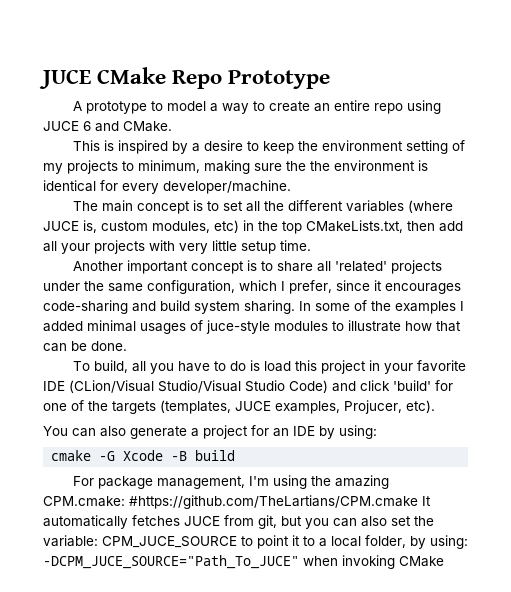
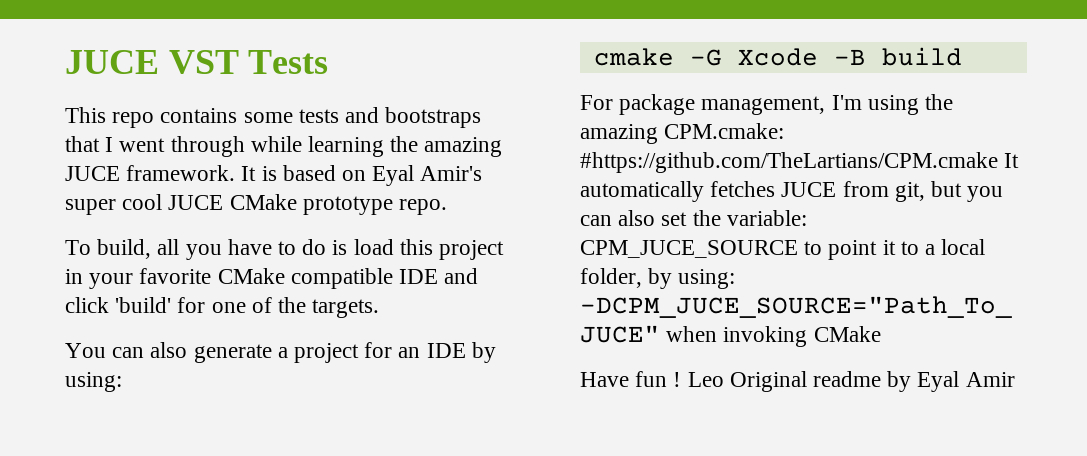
- JUCE CMake Repo Prototype
- A prototype to model a way to create an entire repo using JUCE 6 and CMake.
- This is inspired by a desire to keep the environment setting of my projects to minimum, making sure the the environment is identical for every developer/machine.
- The main concept is to set all the different variables (where JUCE is, custom modules, etc) in the top CMakeLists.txt, then add all your projects with very little setup time.
- Another important concept is to share all 'related' projects under the same configuration, which I prefer, since it encourages code-sharing and build system sharing. In some of the examples I added minimal usages of juce-style modules to illustrate how that can be done.
+ JUCE VST Tests
+ This repo contains some tests and bootstraps that I went through while learning the amazing JUCE framework. It is based on Eyal Amir's super cool JUCE CMake prototype repo.
- To build, all you have to do is load this project in your favorite IDE (CLion/Visual Studio/Visual Studio Code) and click 'build' for one of the targets (templates, JUCE examples, Projucer, etc).
+ To build, all you have to do is load this project in your favorite CMake compatible IDE and click 'build' for one of the targets.
+ Have fun ! Leo Original readme by Eyal Amir

